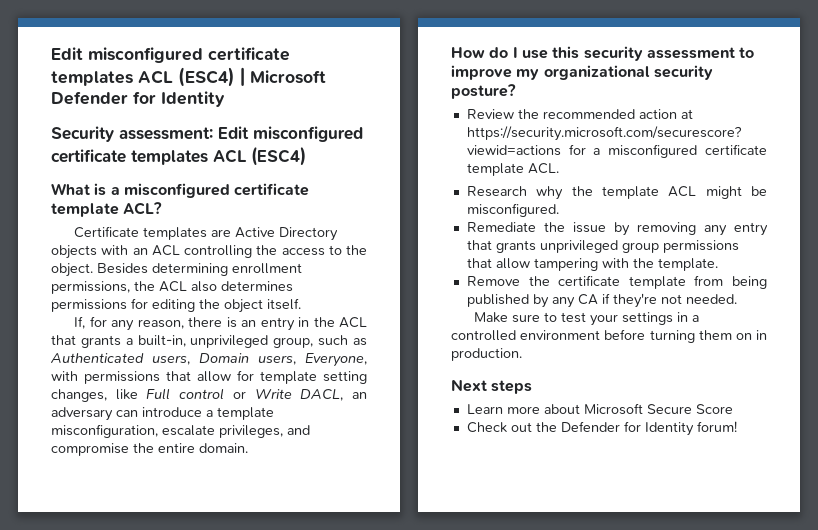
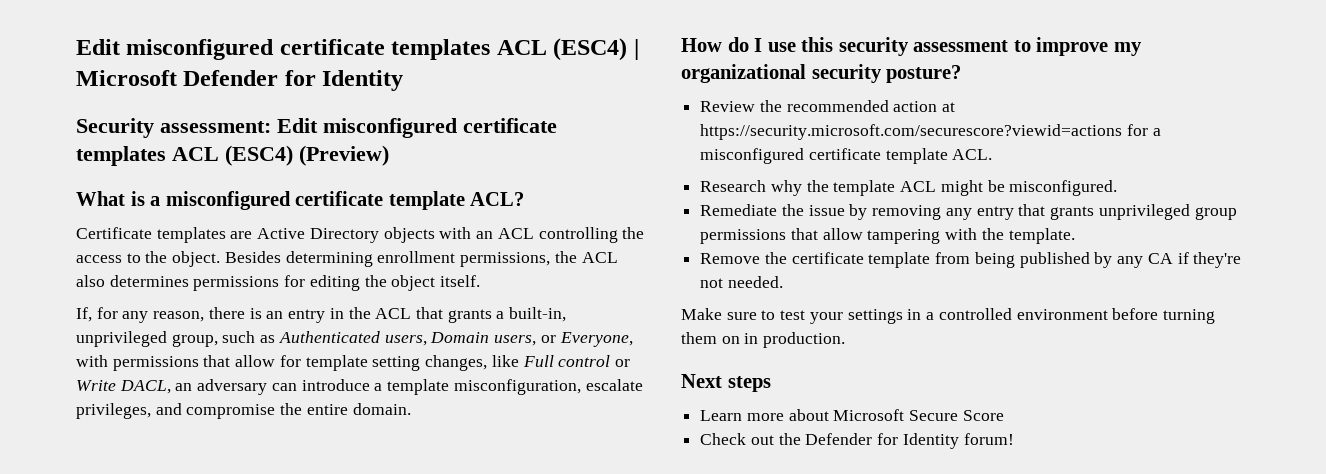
- Security assessment: Edit misconfigured certificate templates ACL (ESC4)
+ Security assessment: Edit misconfigured certificate templates ACL (ESC4) (Preview)
- If, for any reason, there is an entry in the ACL that grants a built-in, unprivileged group, such as Authenticated users, Domain users, Everyone, with permissions that allow for template setting changes, like Full control or Write DACL, an adversary can introduce a template misconfiguration, escalate privileges, and compromise the entire domain.
+ If, for any reason, there is an entry in the ACL that grants a built-in, unprivileged group, such as Authenticated users, Domain users, or Everyone, with permissions that allow for template setting changes, like Full control or Write DACL, an adversary can introduce a template misconfiguration, escalate privileges, and compromise the entire domain.

